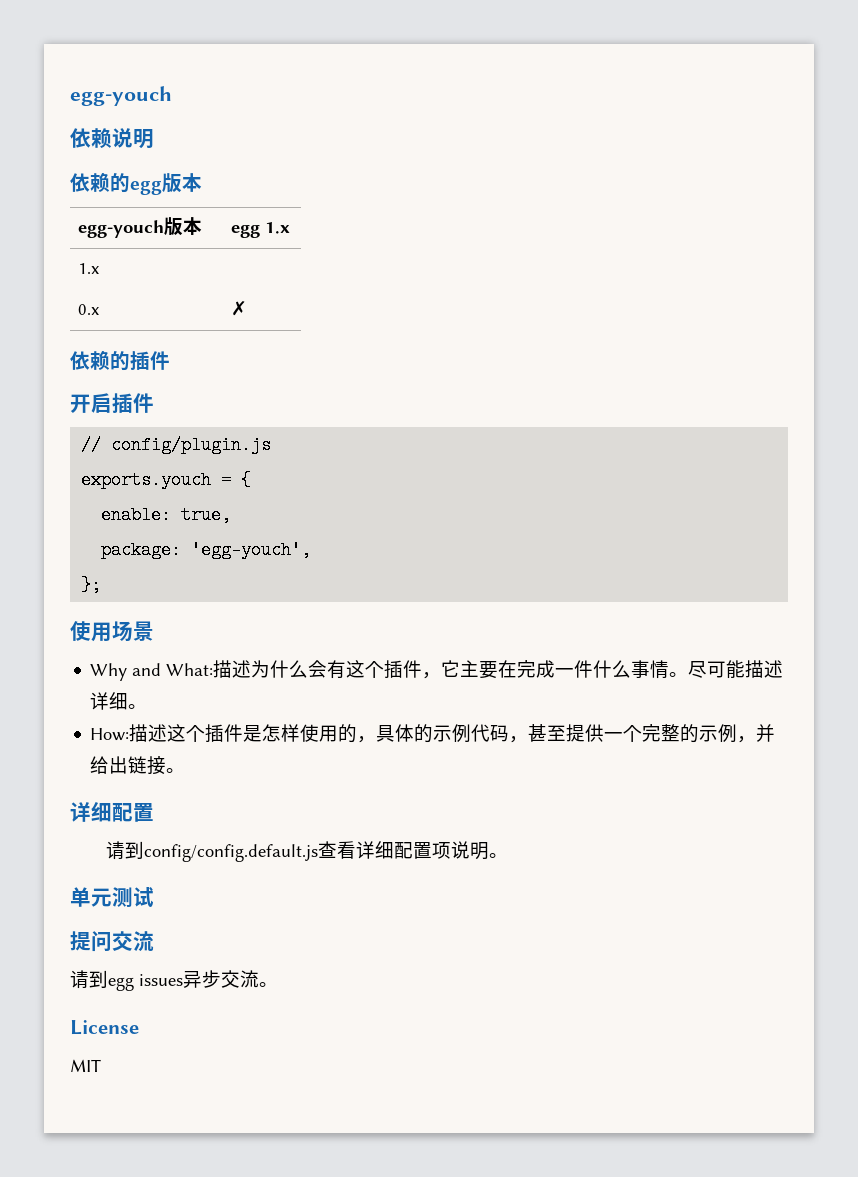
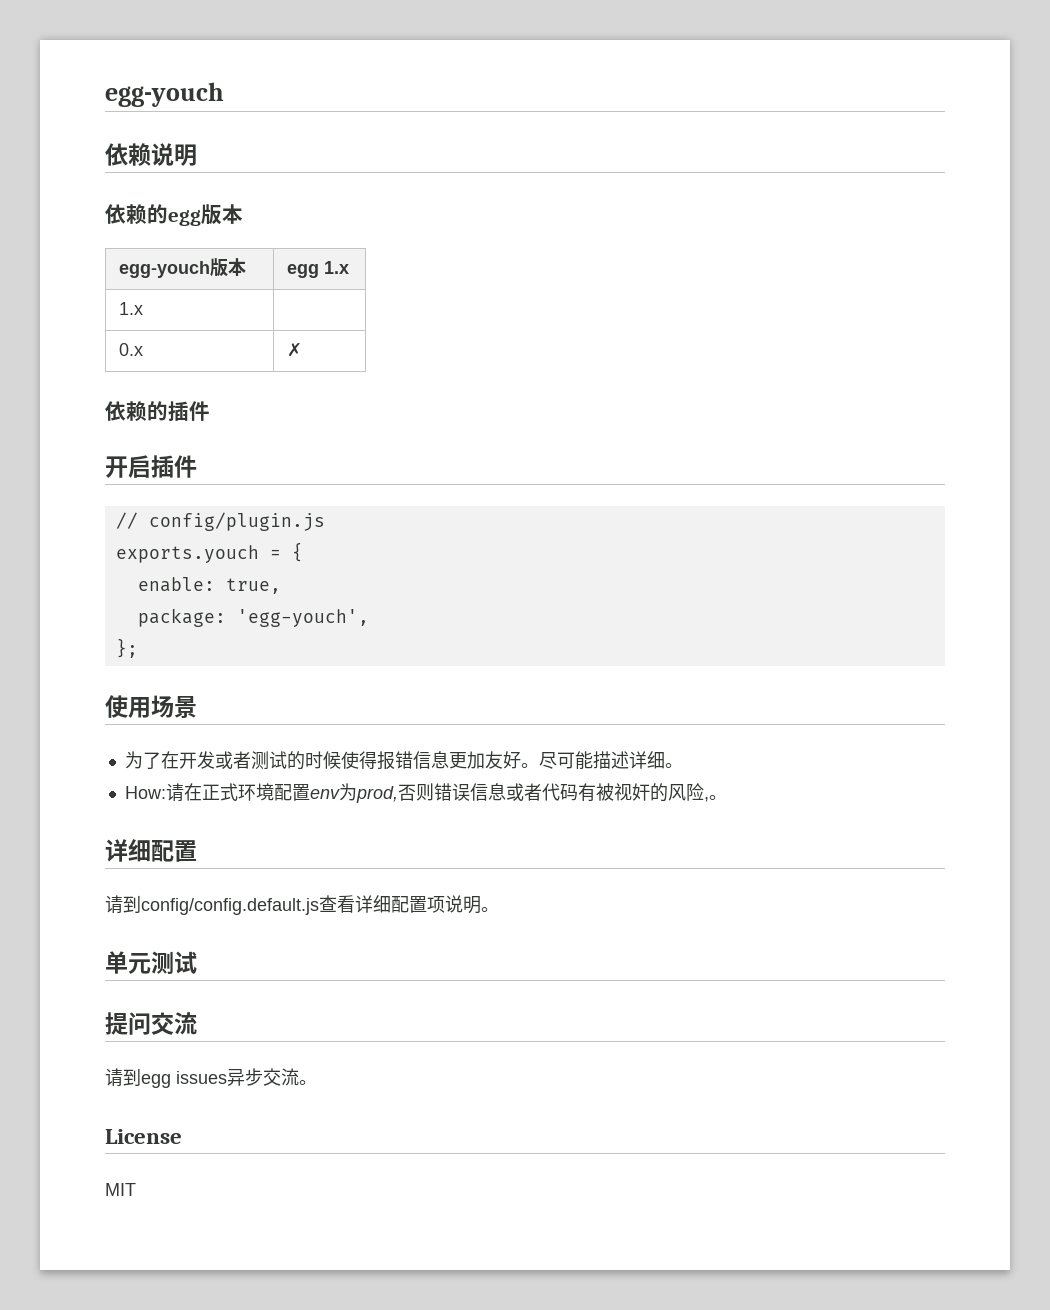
- Why and What:描述为什么会有这个插件，它主要在完成一件什么事情。
+ 为了在开发或者测试的时候使得报错信息更加友好。
- How:描述这个插件是怎样使用的，具体的示例代码，甚至提供一个完整的示例，并给出链接。
+ How:请在正式环境配置env为prod,否则错误信息或者代码有被视奸的风险,。

